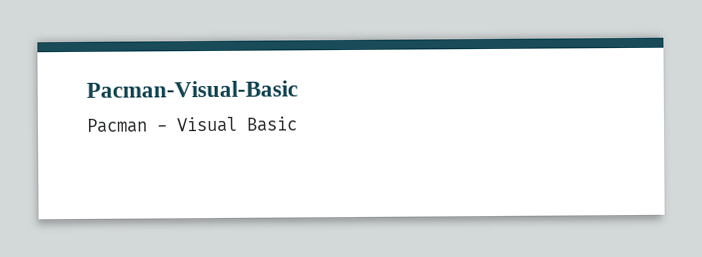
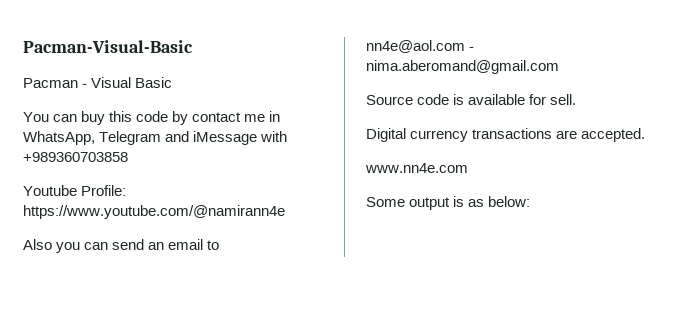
+ You can buy this code by contact me in WhatsApp, Telegram and iMessage with +989360703858
+ Youtube Profile: https://www.youtube.com/@namirann4e
+ Also you can send an email to nn4e@aol.com - nima.aberomand@gmail.com
+ Source code is available for sell.
+ Digital currency transactions are accepted.
+ www.nn4e.com
+ Some output is as below:

